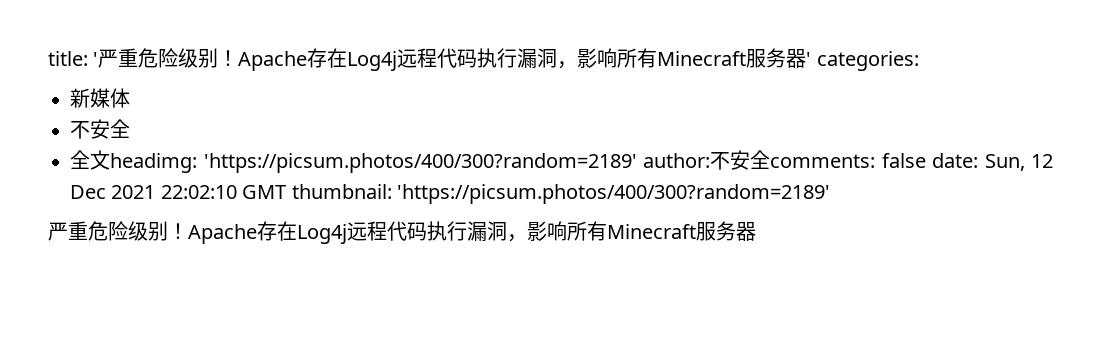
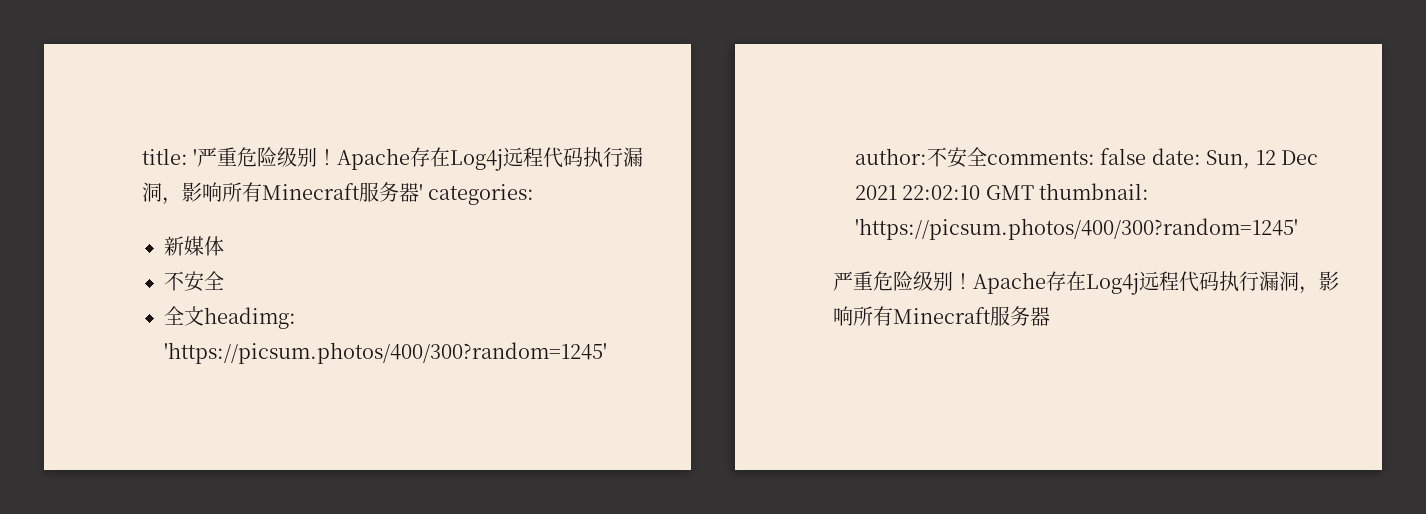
- 全文headimg: 'https://picsum.photos/400/300?random=2189' author:不安全comments: false date: Sun, 12 Dec 2021 22:02:10 GMT thumbnail: 'https://picsum.photos/400/300?random=2189'
+ 全文headimg: 'https://picsum.photos/400/300?random=1245' author:不安全comments: false date: Sun, 12 Dec 2021 22:02:10 GMT thumbnail: 'https://picsum.photos/400/300?random=1245'

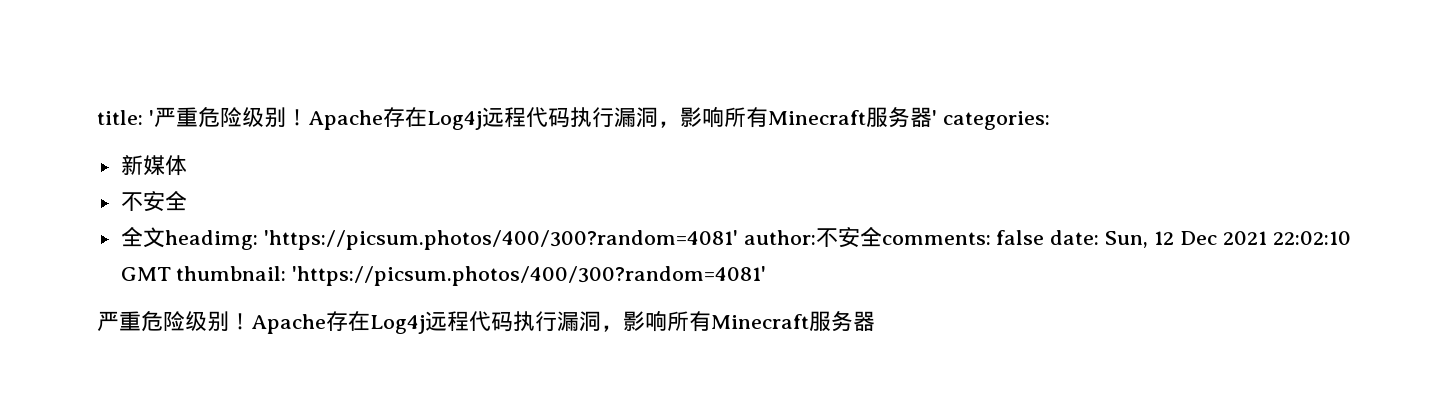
- 全文headimg: 'https://picsum.photos/400/300?random=1245' author:不安全comments: false date: Sun, 12 Dec 2021 22:02:10 GMT thumbnail: 'https://picsum.photos/400/300?random=1245'
+ 全文headimg: 'https://picsum.photos/400/300?random=4081' author:不安全comments: false date: Sun, 12 Dec 2021 22:02:10 GMT thumbnail: 'https://picsum.photos/400/300?random=4081'

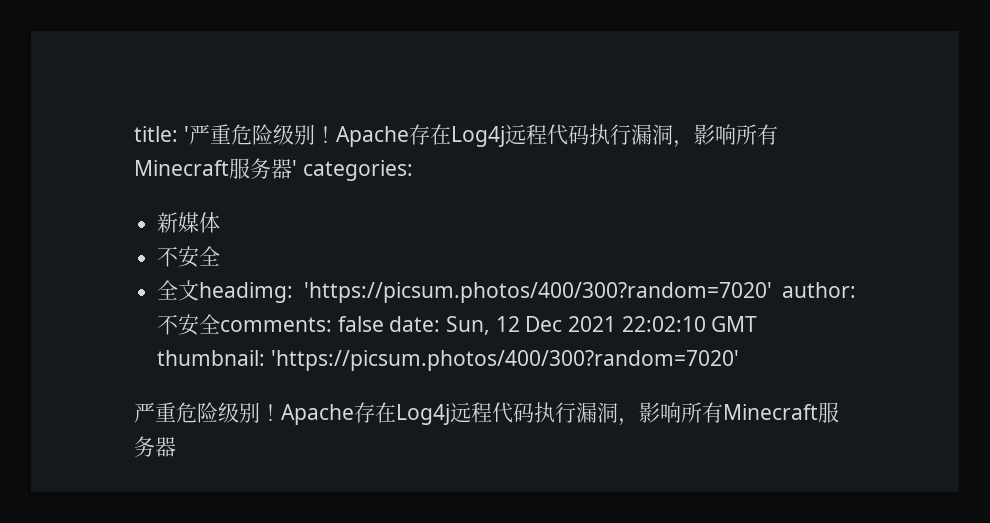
- 全文headimg: 'https://picsum.photos/400/300?random=4081' author:不安全comments: false date: Sun, 12 Dec 2021 22:02:10 GMT thumbnail: 'https://picsum.photos/400/300?random=4081'
+ 全文headimg: 'https://picsum.photos/400/300?random=7020' author:不安全comments: false date: Sun, 12 Dec 2021 22:02:10 GMT thumbnail: 'https://picsum.photos/400/300?random=7020'

